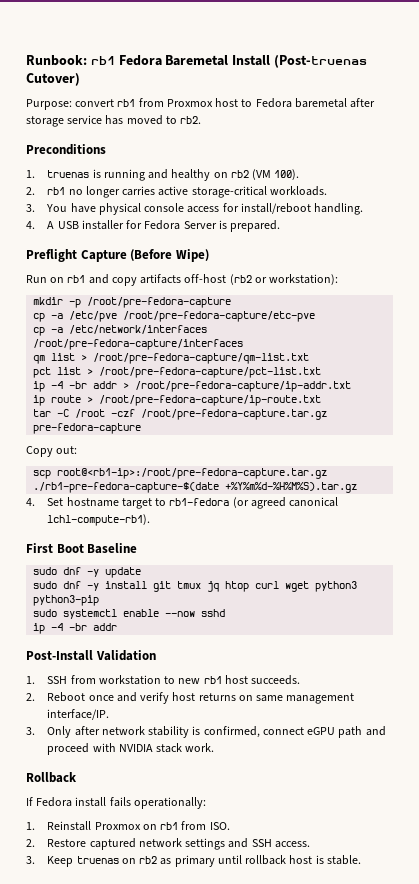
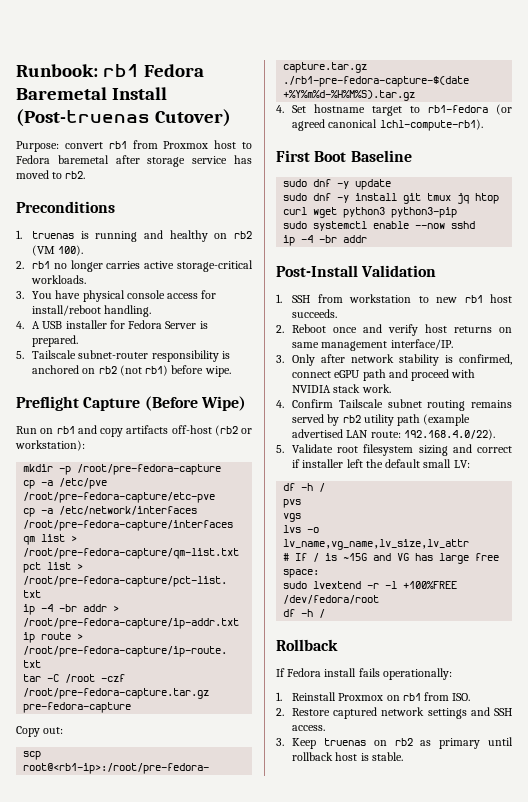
+ 5. Tailscale subnet-router responsibility is anchored on rb2 (not rb1) before wipe.
+ 4. Confirm Tailscale subnet routing remains served by rb2 utility path (example advertised LAN route: 192.168.4.0/22).
+ 5. Validate root filesystem sizing and correct if installer left the default small LV:
+ df -h /
+ pvs
+ vgs
+ lvs -o lv_name,vg_name,lv_size,lv_attr
+ # If / is ~15G and VG has large free space:
+ sudo lvextend -r -l +100%FREE /dev/fedora/root
+ df -h /

